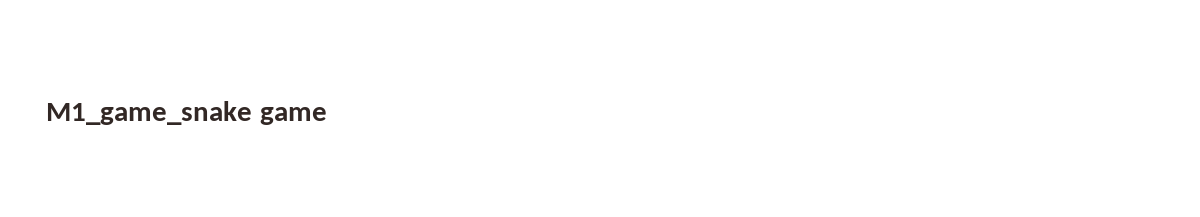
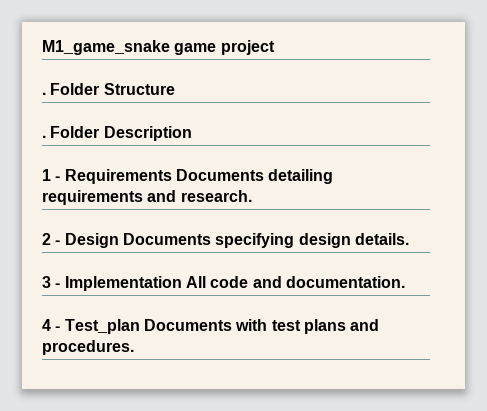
- M1_game_snake game
+ M1_game_snake game project
+ . Folder Structure
+ . Folder Description
+ 1 - Requirements Documents detailing requirements and research.
+ 2 - Design Documents specifying design details.
+ 3 - Implementation All code and documentation.
+ 4 - Test_plan Documents with test plans and procedures.

